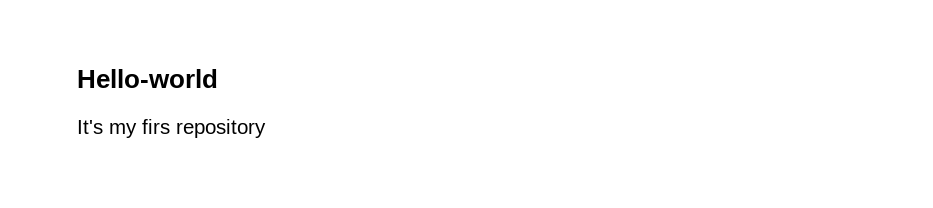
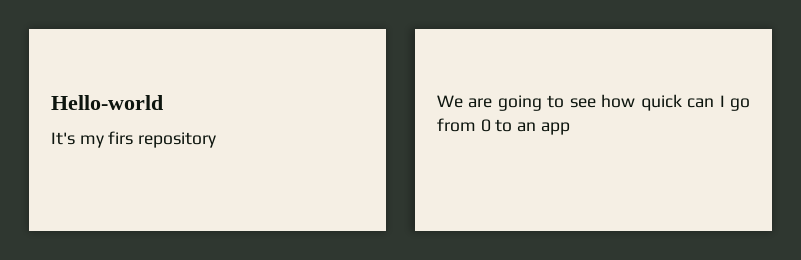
+ We are going to see how quick can I go from 0 to an app

